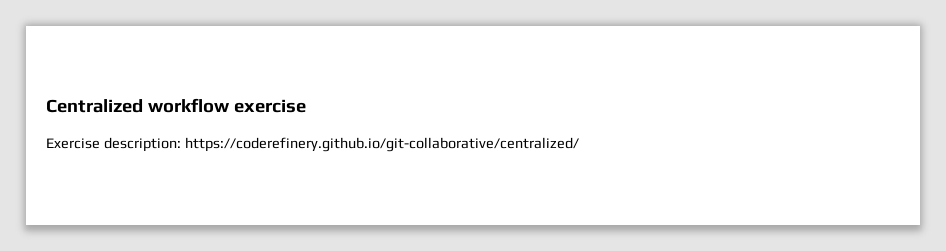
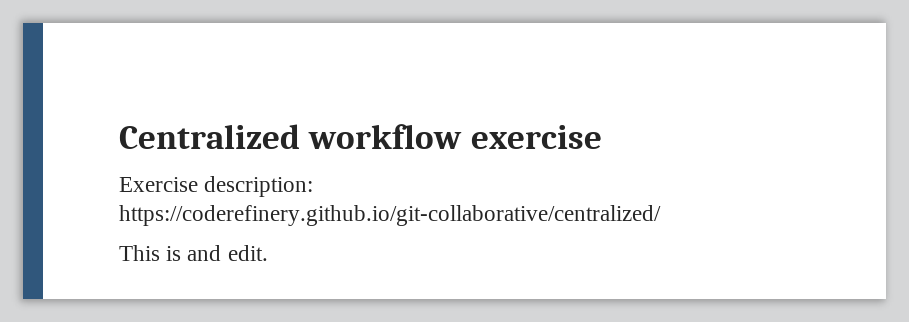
+ This is and edit.

